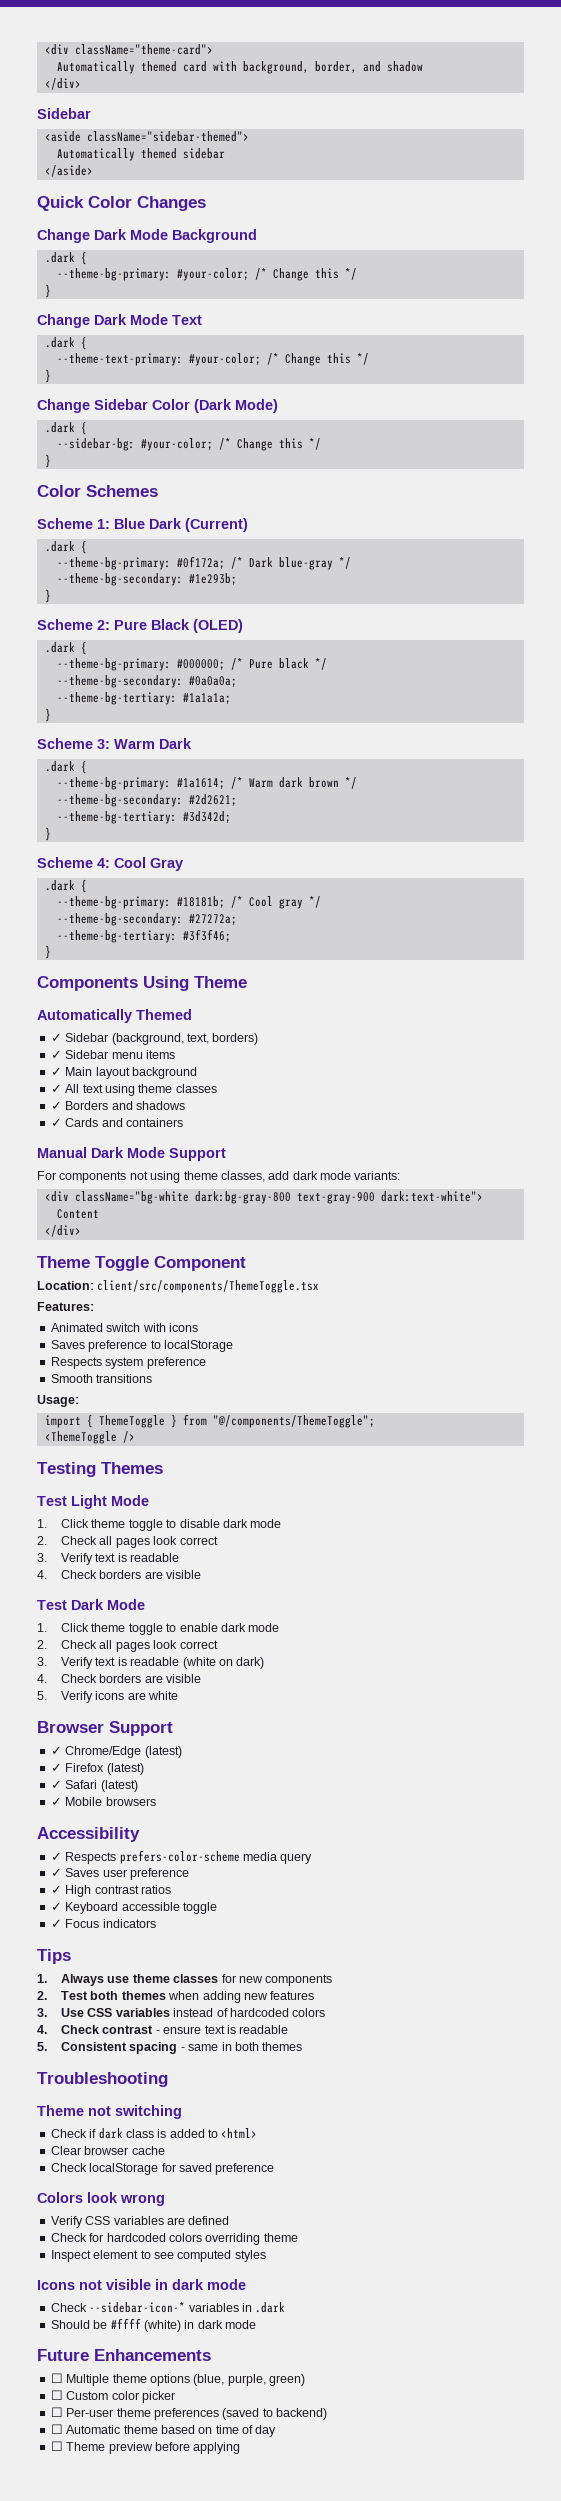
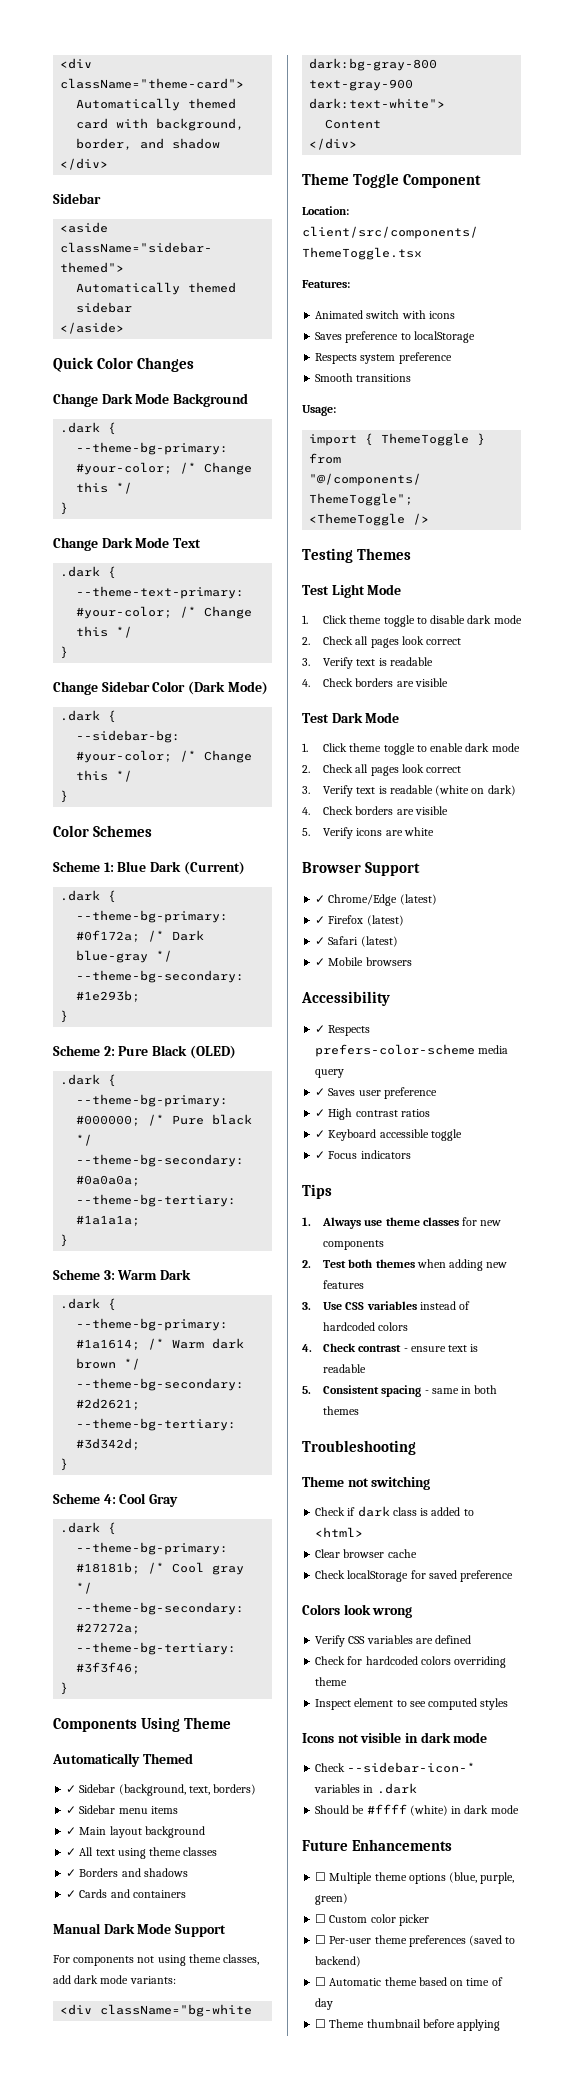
- ☐ Theme preview before applying
+ ☐ Theme thumbnail before applying

